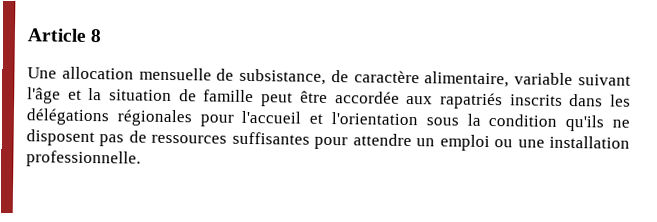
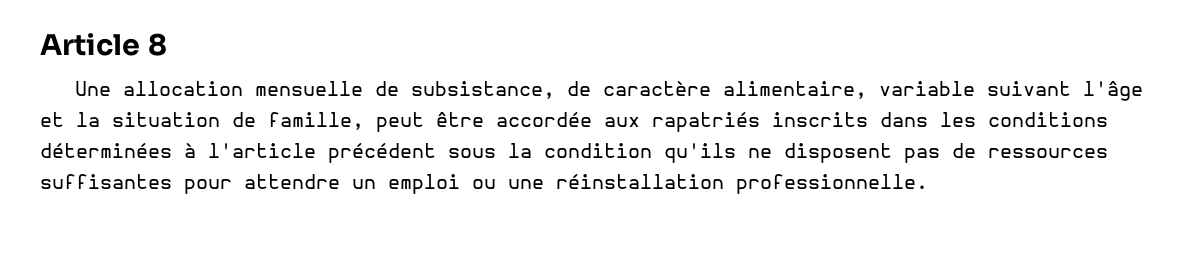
- Une allocation mensuelle de subsistance, de caractère alimentaire, variable suivant l'âge et la situation de famille peut être accordée aux rapatriés inscrits dans les délégations régionales pour l'accueil et l'orientation sous la condition qu'ils ne disposent pas de ressources suffisantes pour attendre un emploi ou une installation professionnelle.
+ Une allocation mensuelle de subsistance, de caractère alimentaire, variable suivant l'âge et la situation de famille, peut être accordée aux rapatriés inscrits dans les conditions déterminées à l'article précédent sous la condition qu'ils ne disposent pas de ressources suffisantes pour attendre un emploi ou une réinstallation professionnelle.

